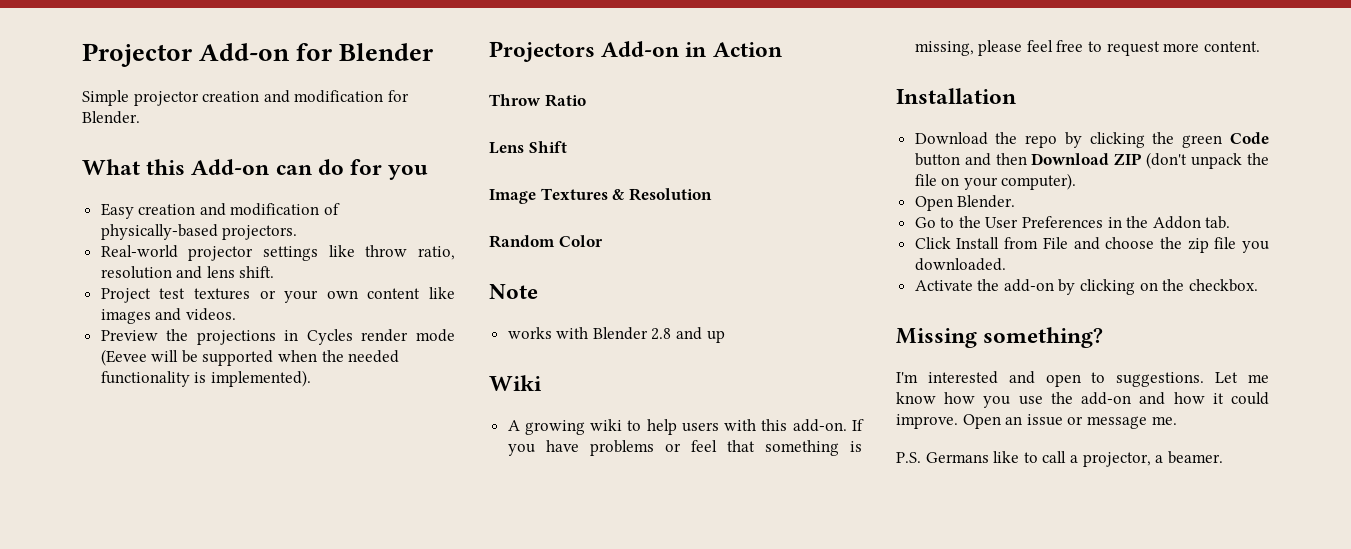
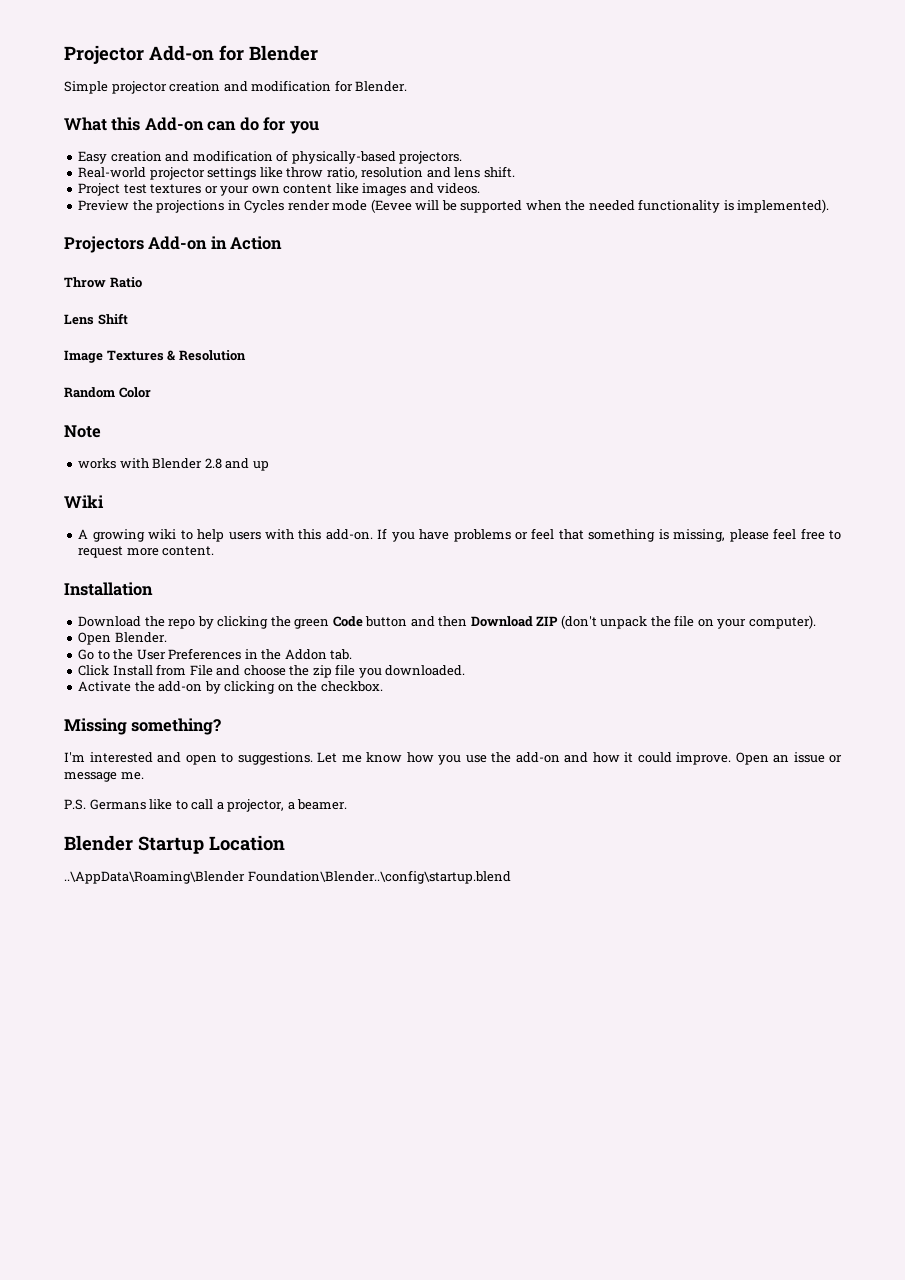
+ Blender Startup Location
+ ..\AppData\Roaming\Blender Foundation\Blender..\config\startup.blend

